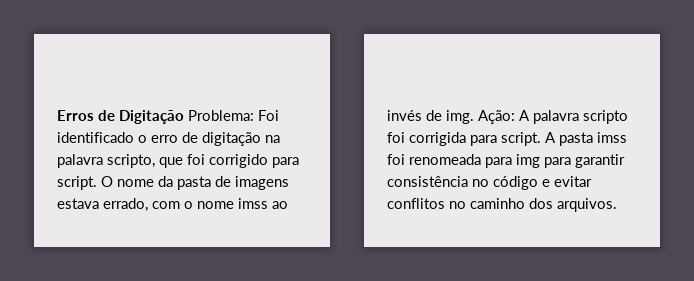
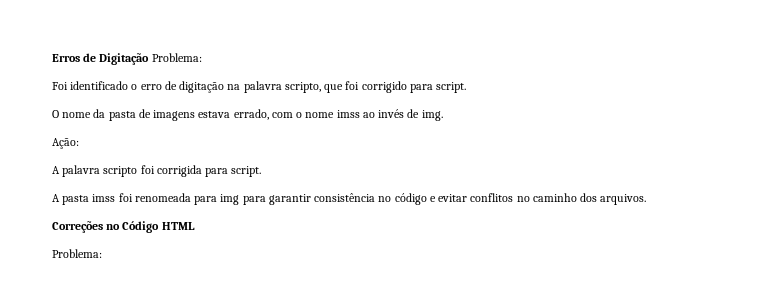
- Erros de Digitação Problema: Foi identificado o erro de digitação na palavra scripto, que foi corrigido para script. O nome da pasta de imagens estava errado, com o nome imss ao invés de img. Ação: A palavra scripto foi corrigida para script. A pasta imss foi renomeada para img para garantir consistência no código e evitar conflitos no caminho dos arquivos.
+ Erros de Digitação Problema:
+ Foi identificado o erro de digitação na palavra scripto, que foi corrigido para script.
+ O nome da pasta de imagens estava errado, com o nome imss ao invés de img.
+ Ação:
+ A palavra scripto foi corrigida para script.
+ A pasta imss foi renomeada para img para garantir consistência no código e evitar conflitos no caminho dos arquivos.
+ Correções no Código HTML
+ Problema:

